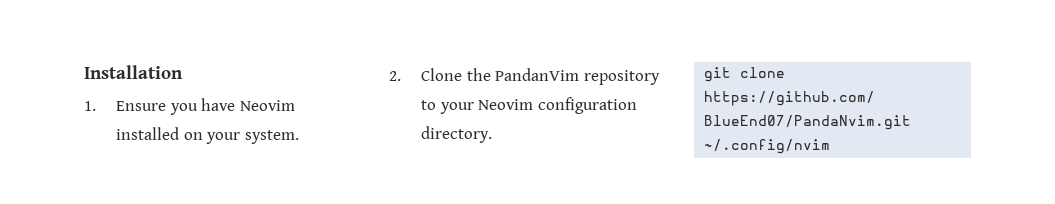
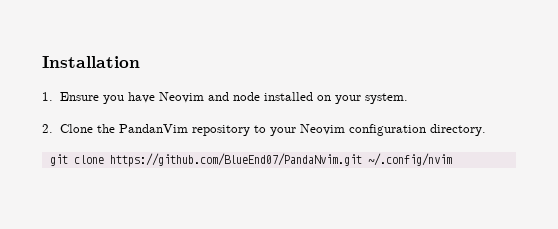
- 1. Ensure you have Neovim installed on your system.
+ 1. Ensure you have Neovim and node installed on your system.

